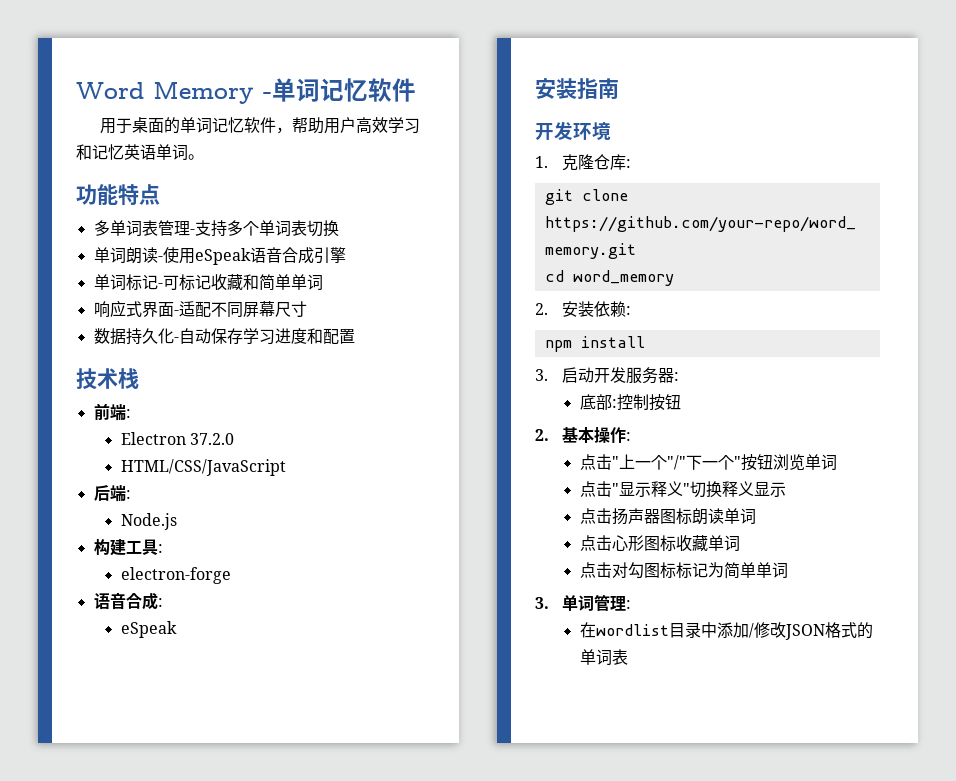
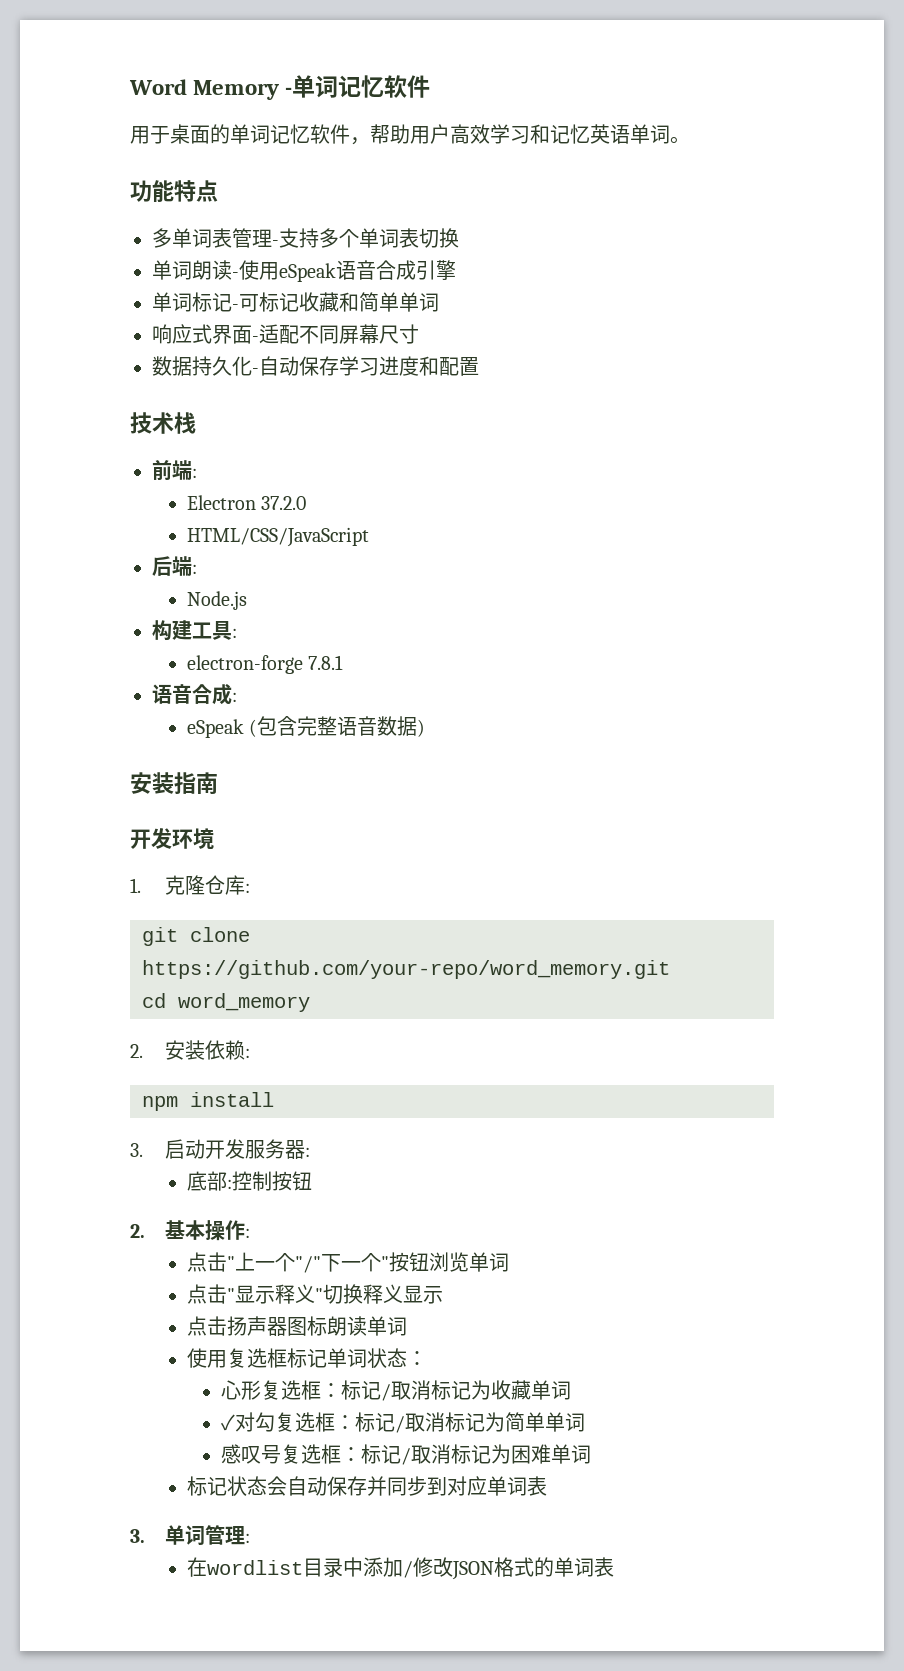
- electron-forge
+ electron-forge 7.8.1
  语音合成:
- eSpeak
+ eSpeak (包含完整语音数据)
- 点击心形图标收藏单词
- 点击对勾图标标记为简单单词
+ 使用复选框标记单词状态：
+ 心形复选框：标记/取消标记为收藏单词
+ ✓对勾复选框：标记/取消标记为简单单词
+ 感叹号复选框：标记/取消标记为困难单词
+ 标记状态会自动保存并同步到对应单词表

